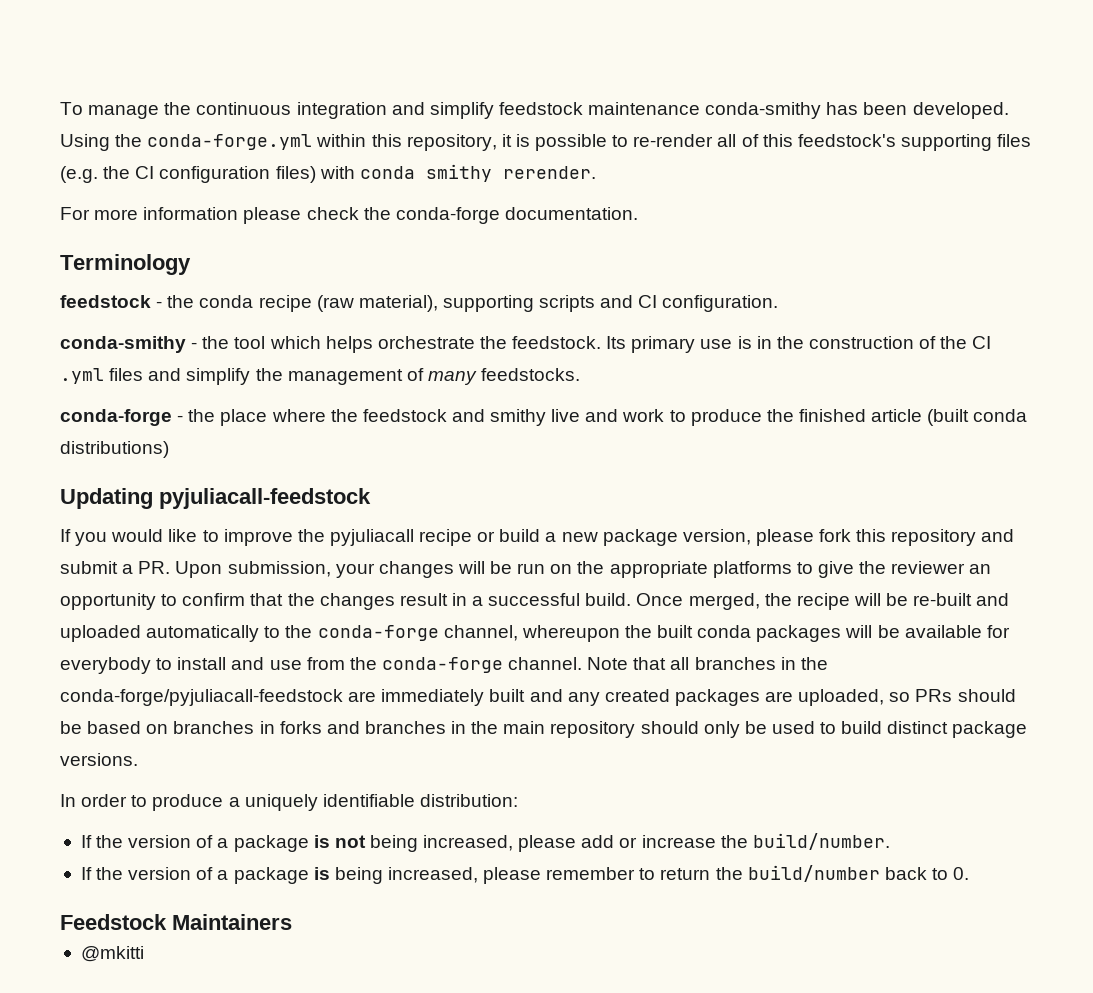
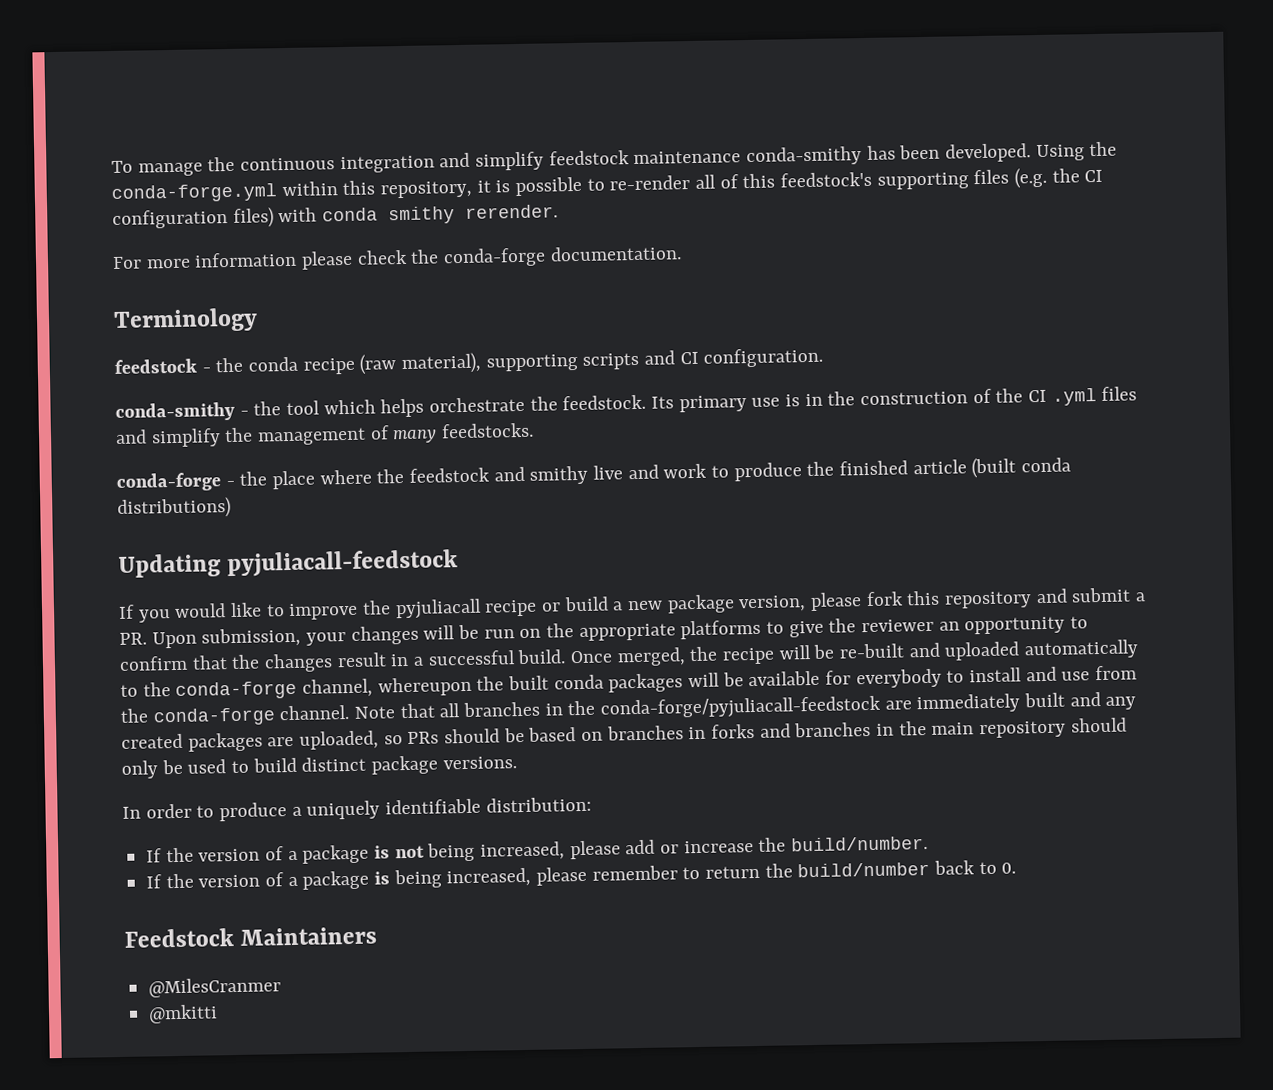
+ @MilesCranmer

